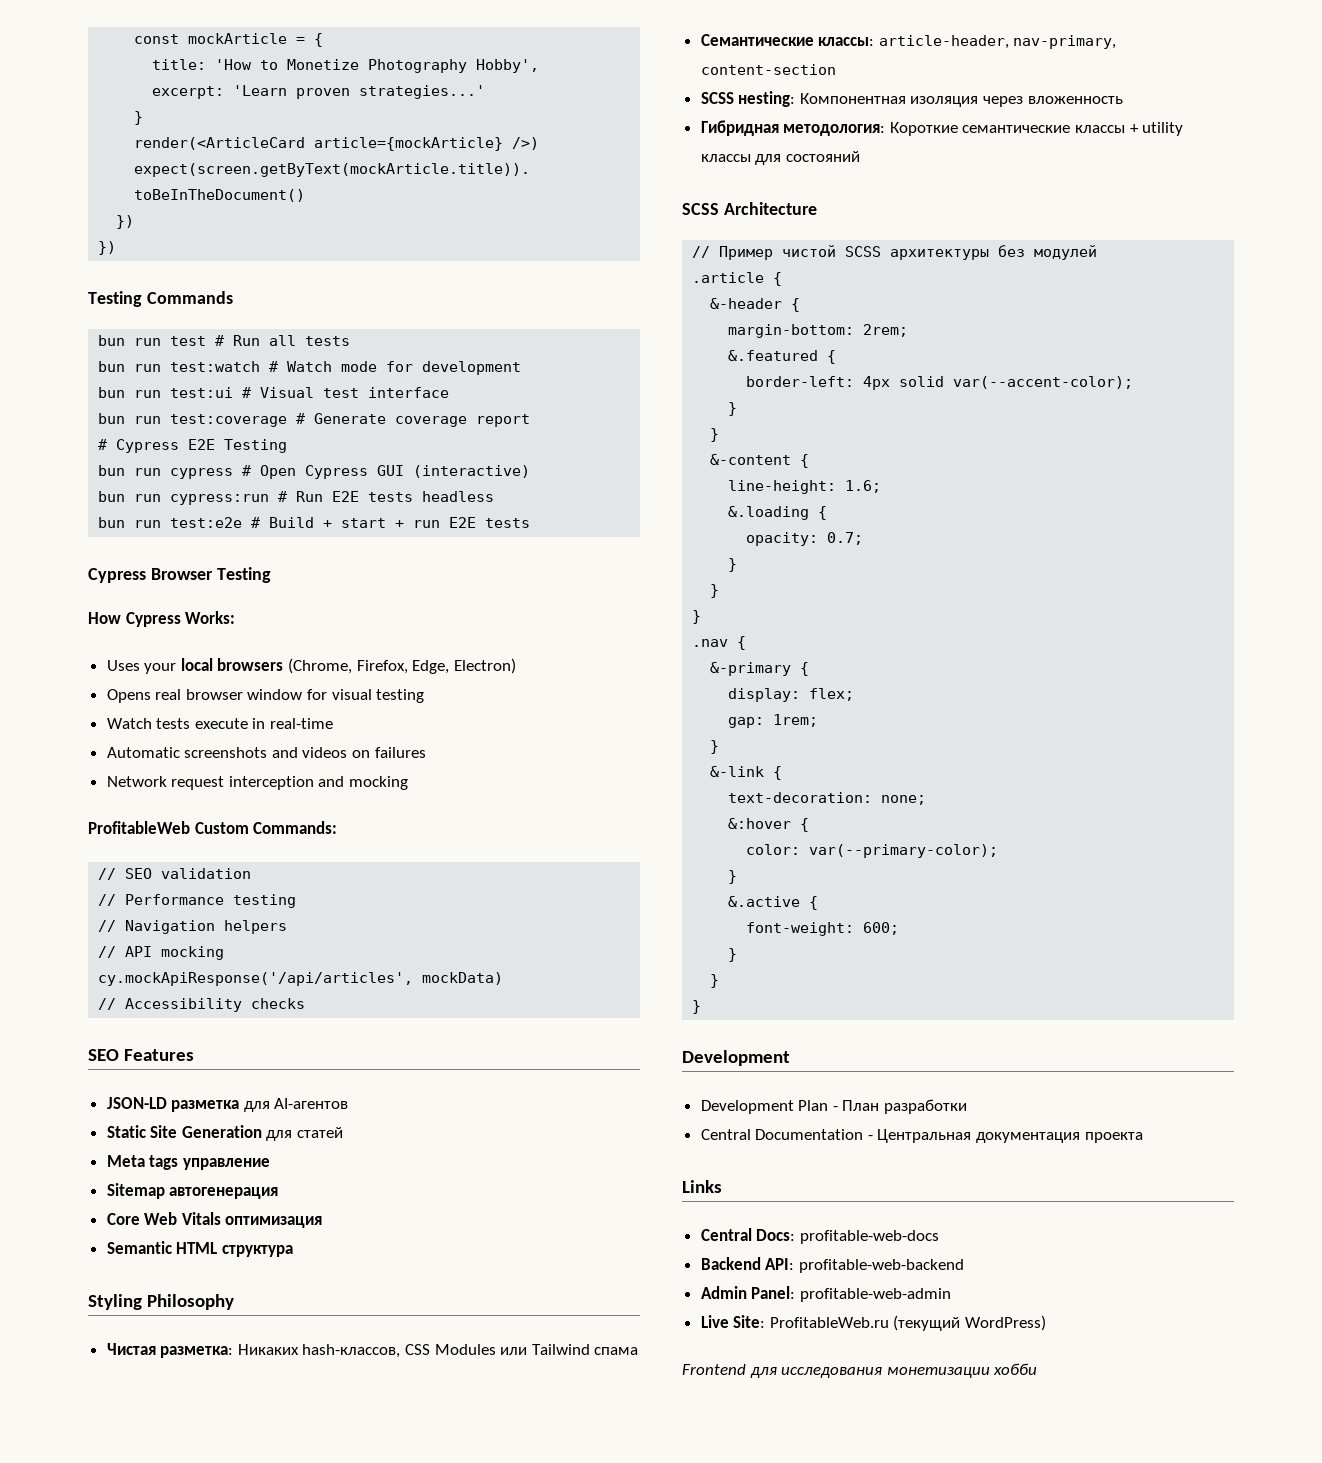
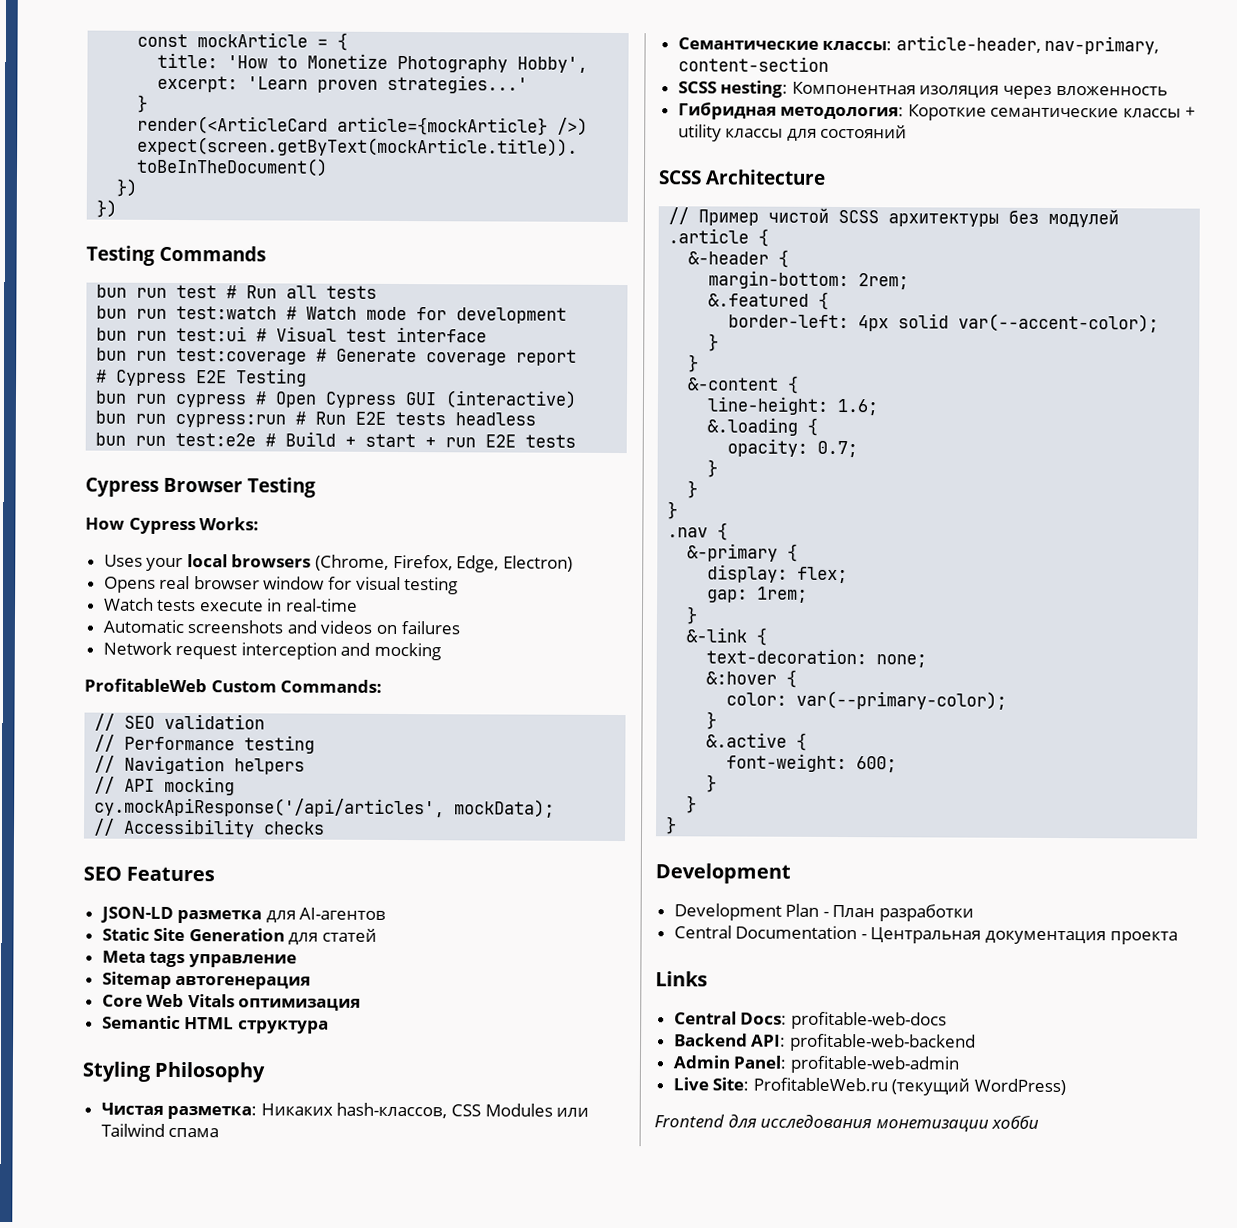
- cy.mockApiResponse('/api/articles', mockData)
+ cy.mockApiResponse('/api/articles', mockData);

